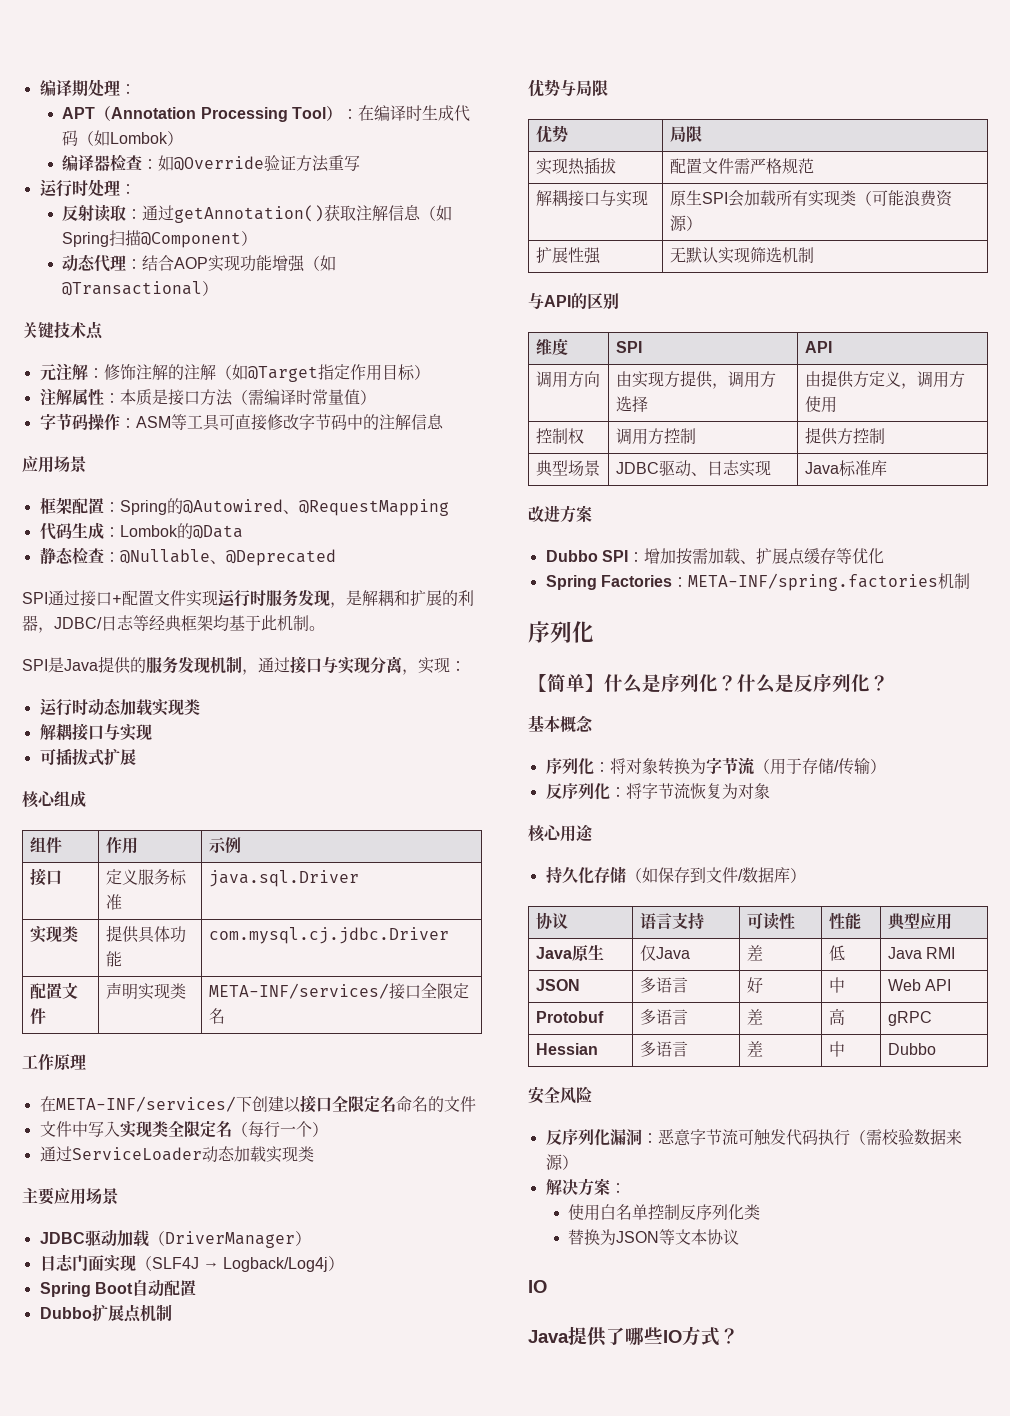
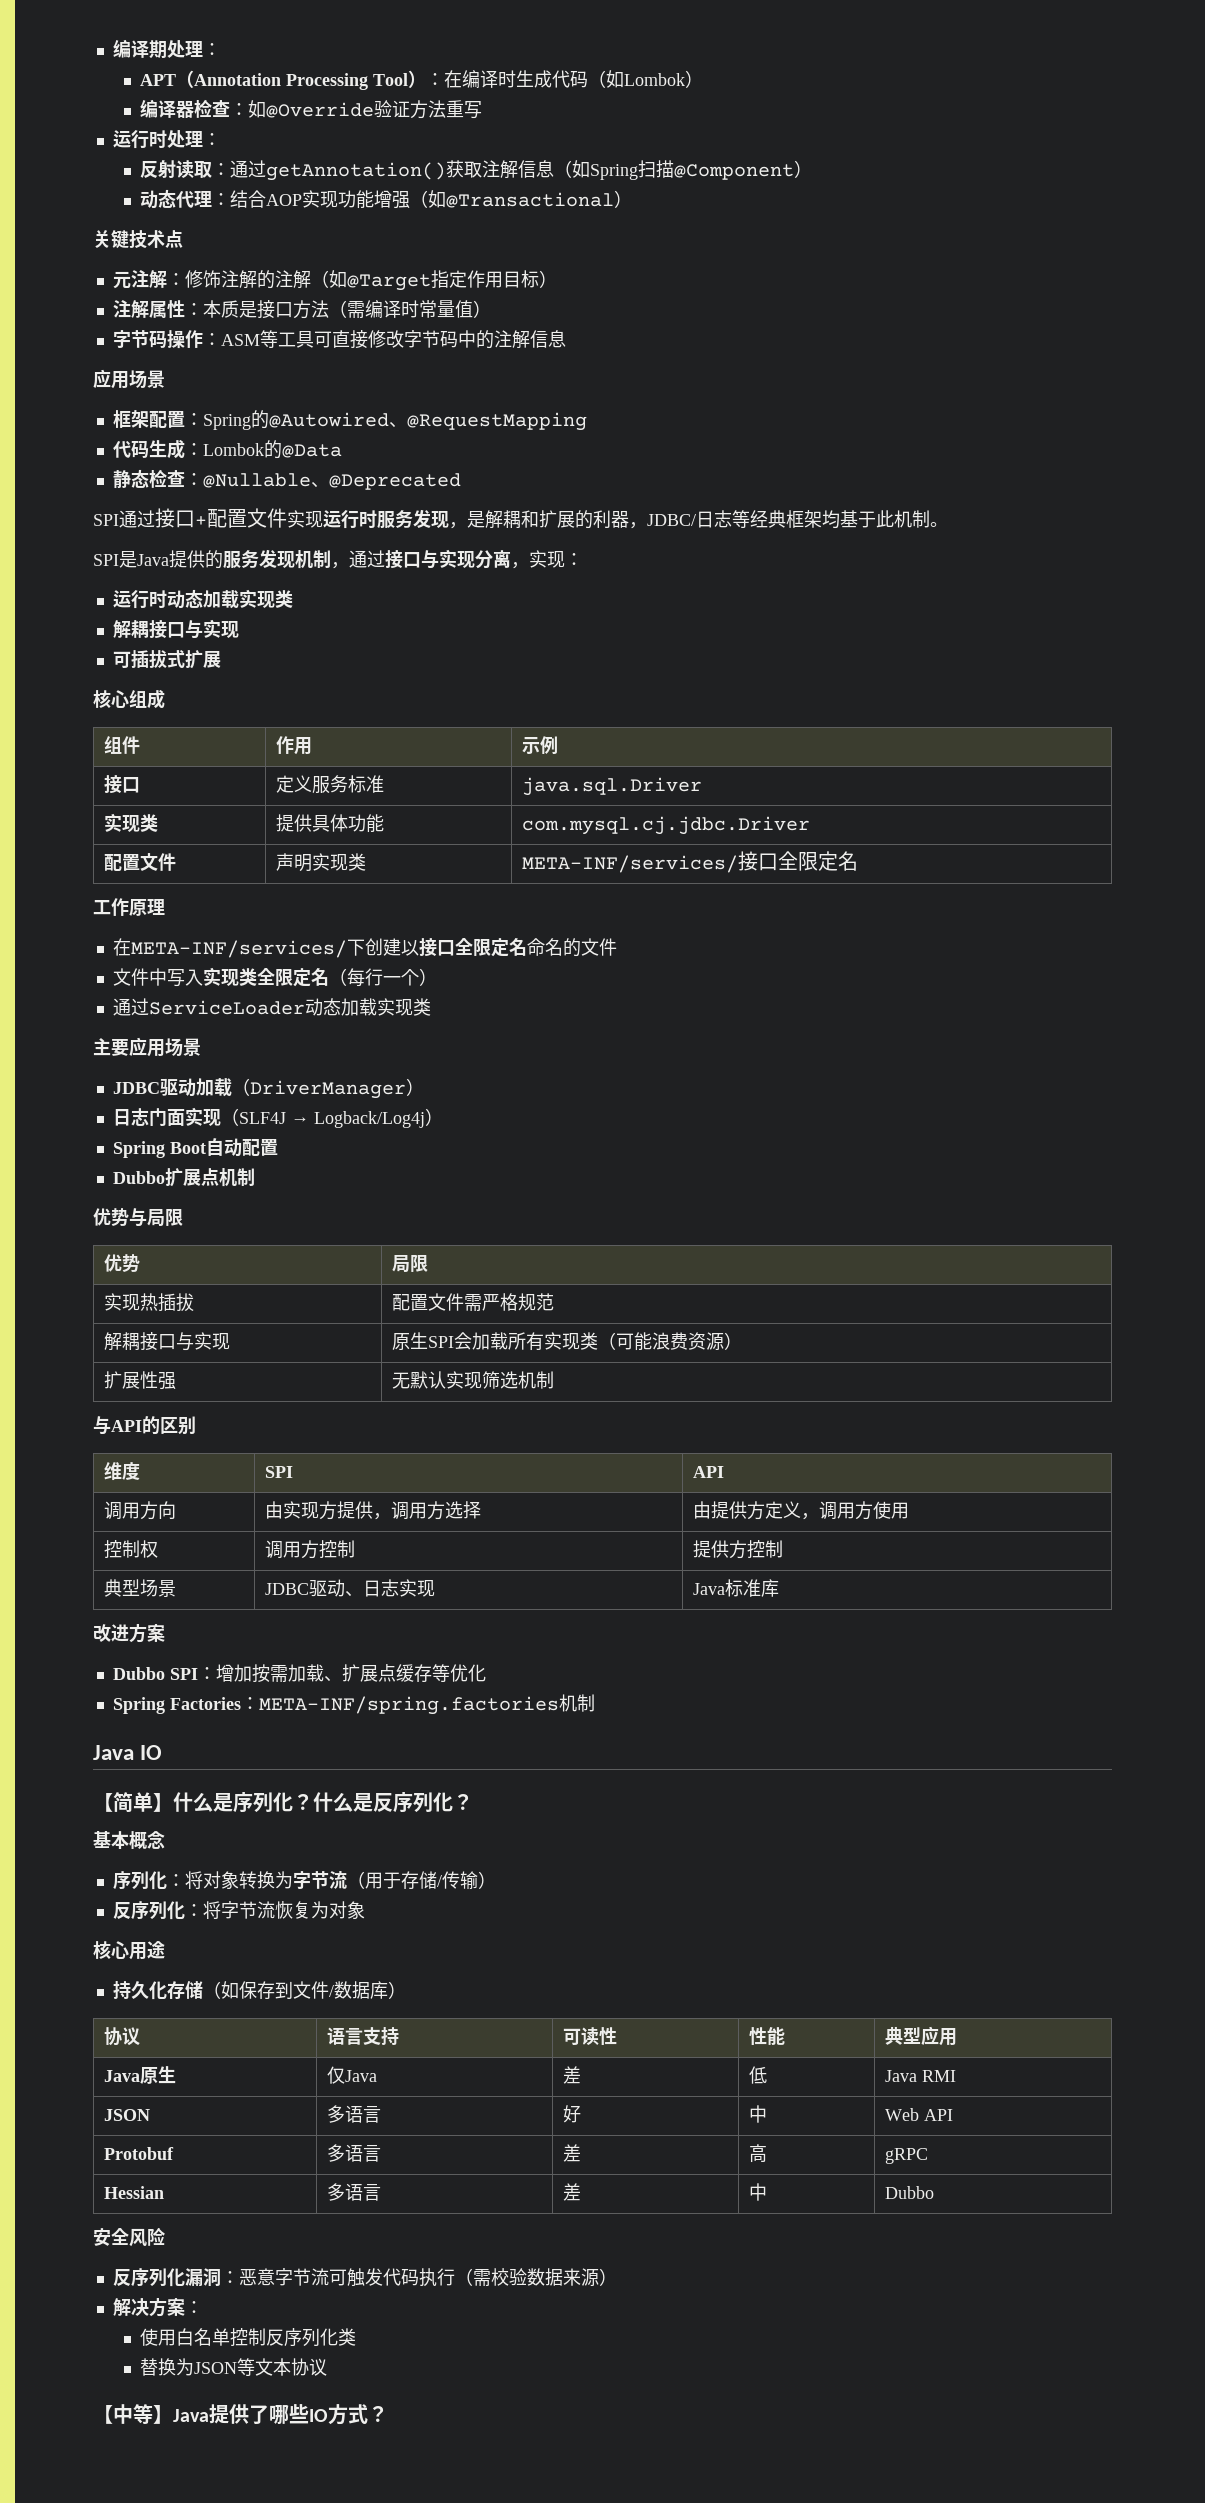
  Spring Factories：META-INF/spring.factories机制
- 序列化
+ Java IO
  替换为JSON等文本协议
- IO
- Java提供了哪些IO方式？
+ 【中等】Java提供了哪些IO方式？

